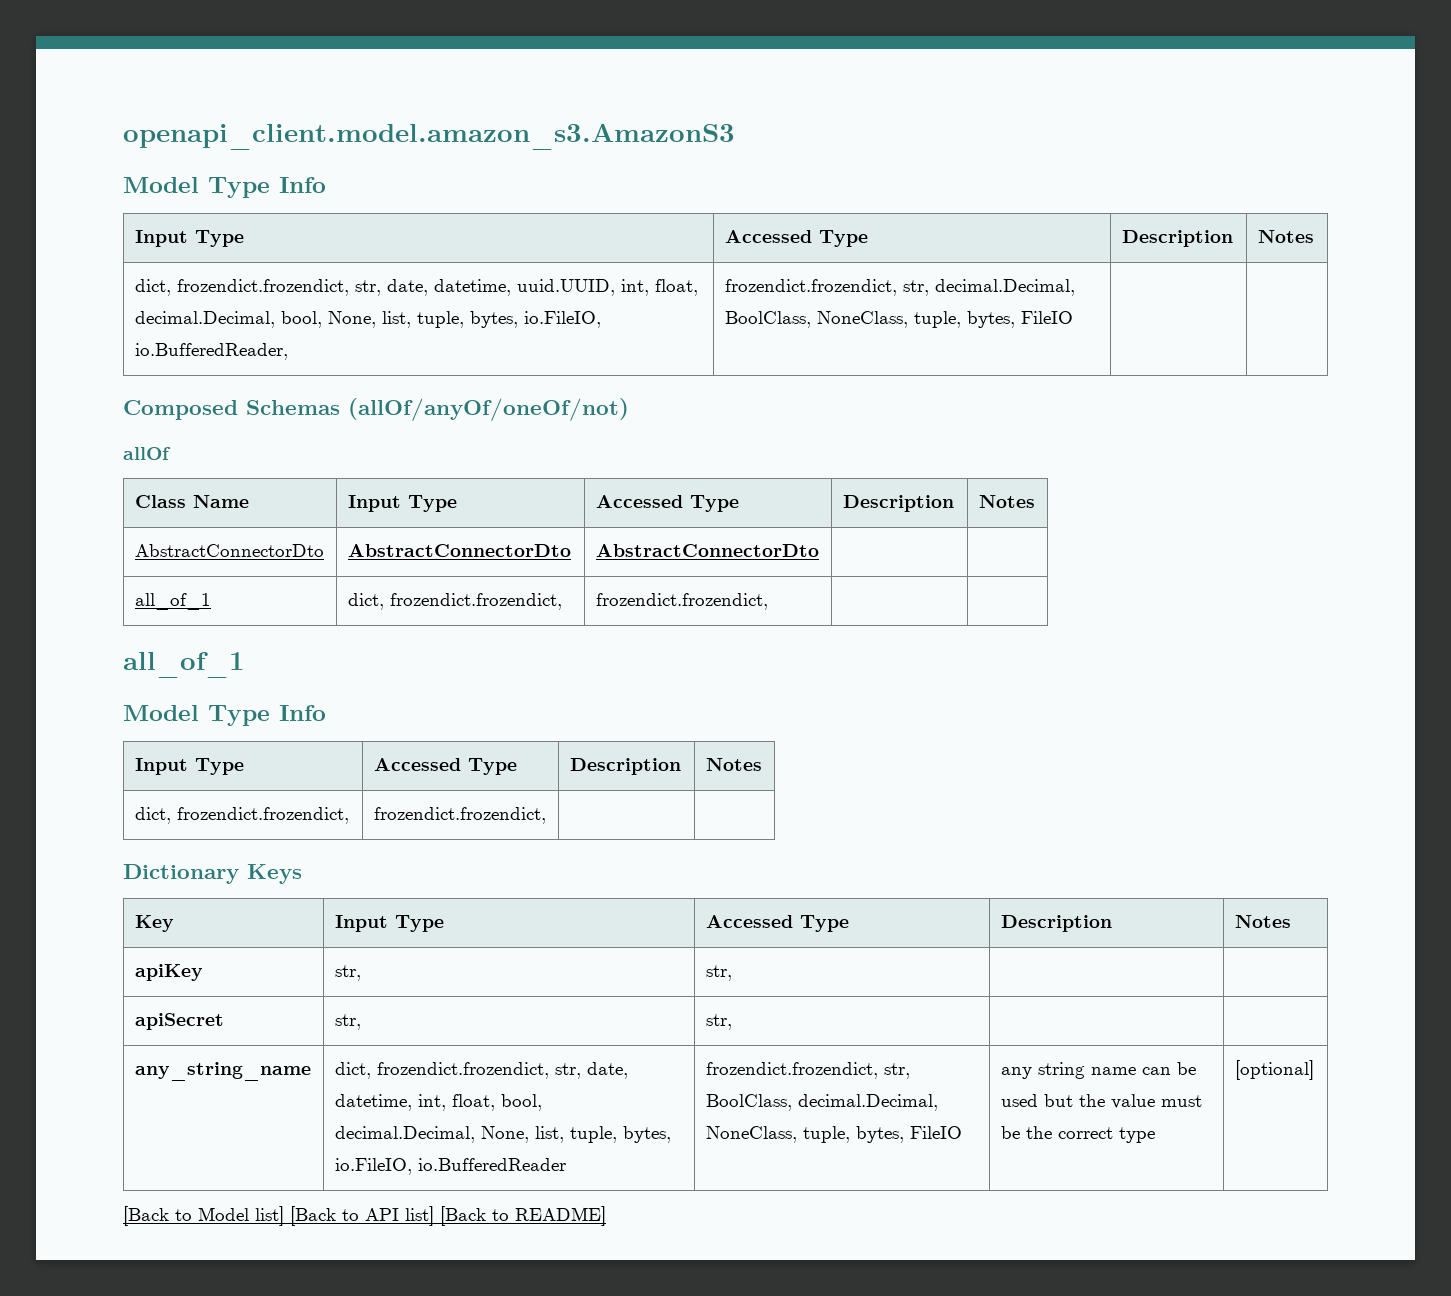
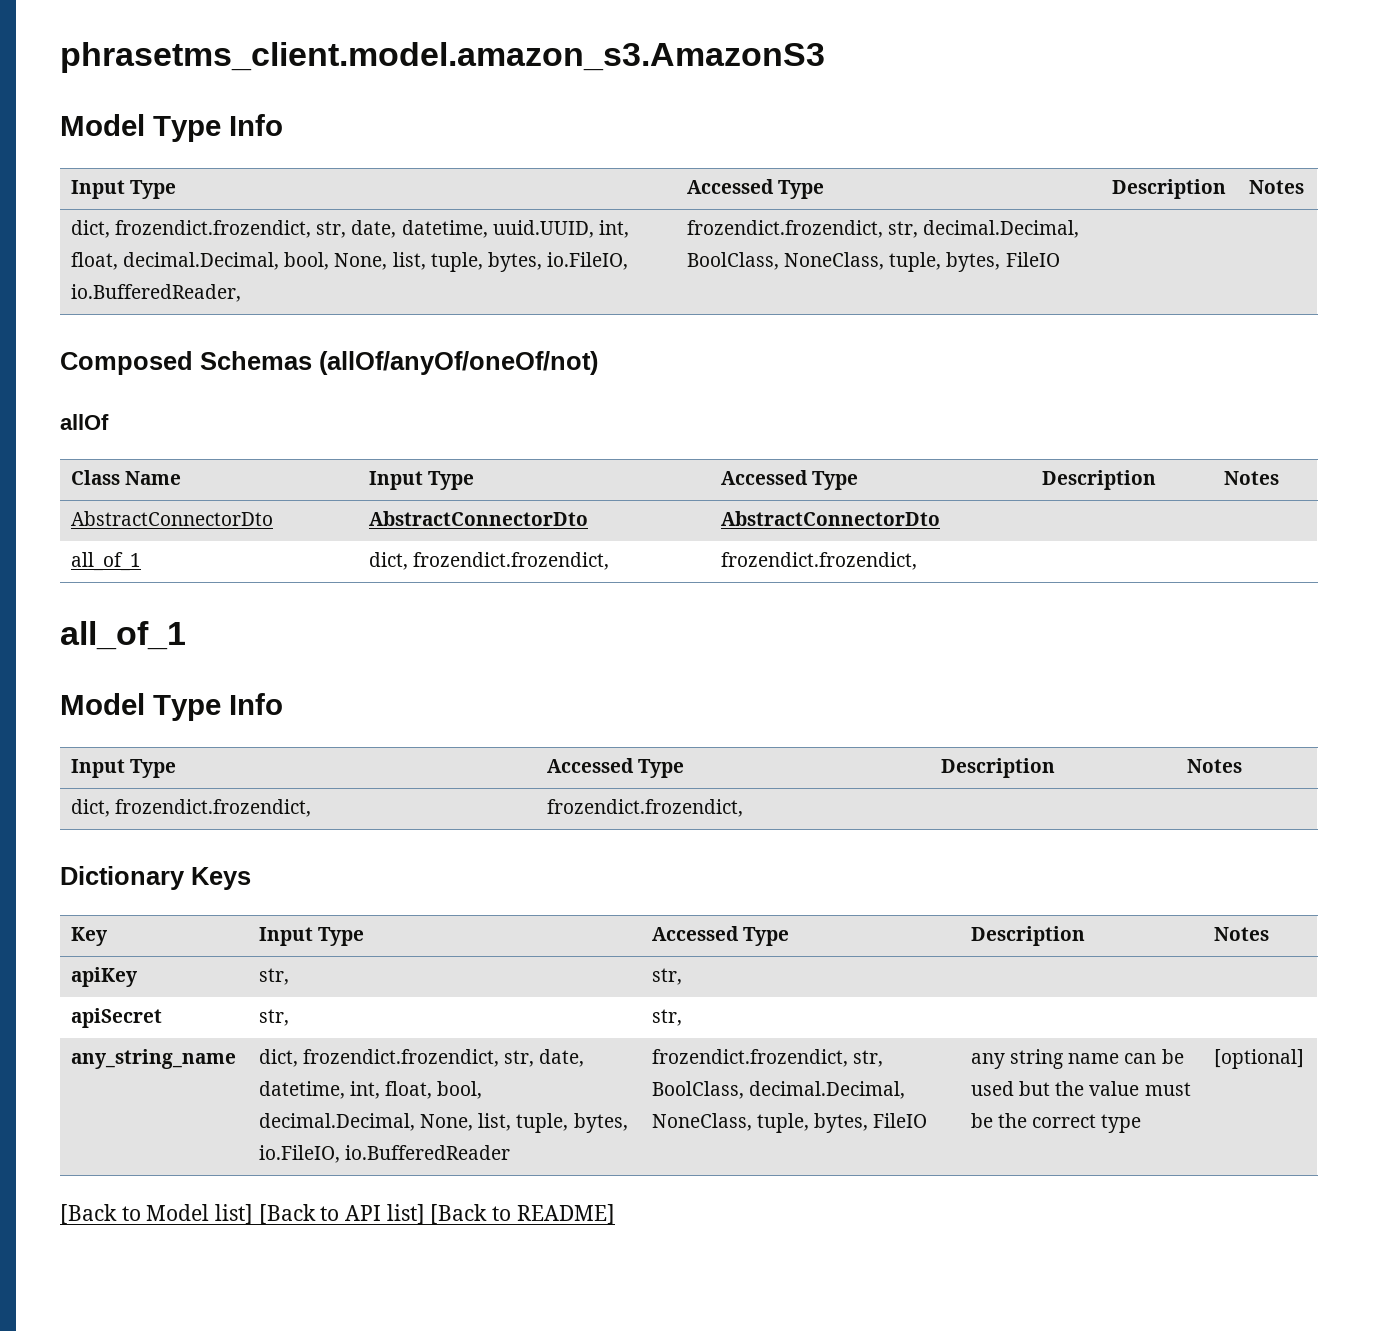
- openapi_client.model.amazon_s3.AmazonS3
+ phrasetms_client.model.amazon_s3.AmazonS3

